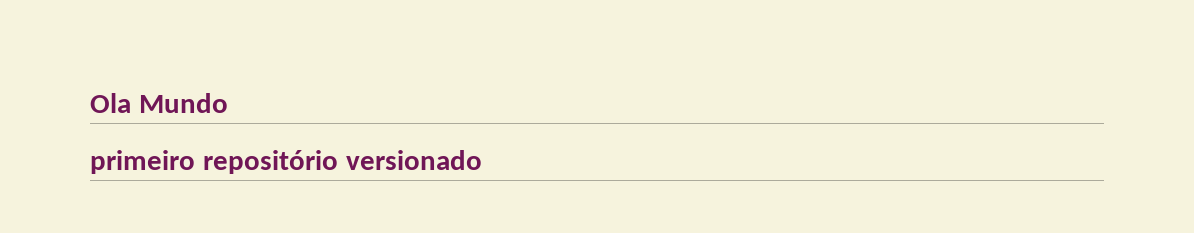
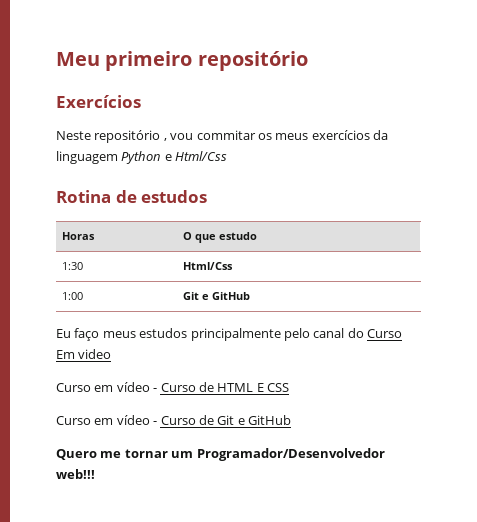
- Ola Mundo
- primeiro repositório versionado
+ Meu primeiro repositório
+ Exercícios
+ Neste repositório , vou commitar os meus exercícios da linguagem Python e Html/Css
+ Rotina de estudos
+ Horas | O que estudo
+ 1:30 | Html/Css
+ 1:00 | Git e GitHub
+ Eu faço meus estudos principalmente pelo canal do Curso Em video
+ Curso em vídeo - Curso de HTML E CSS
+ Curso em vídeo - Curso de Git e GitHub
+ Quero me tornar um Programador/Desenvolvedor web!!!

